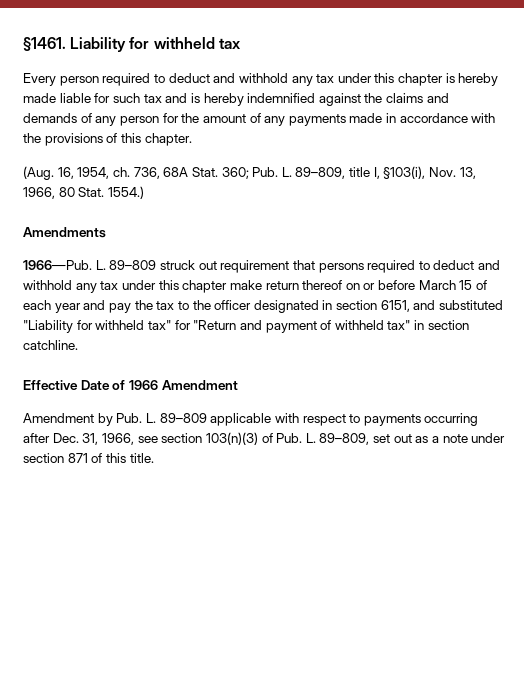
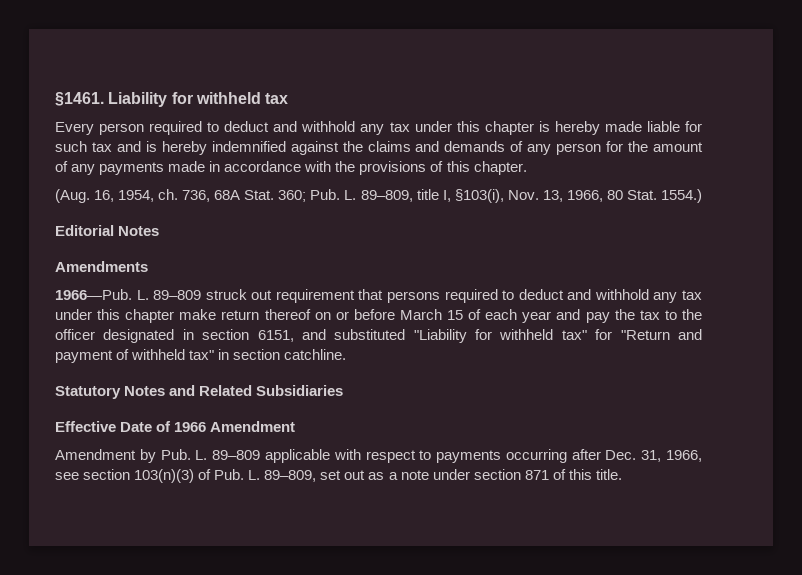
+ Editorial Notes
+ Statutory Notes and Related Subsidiaries

